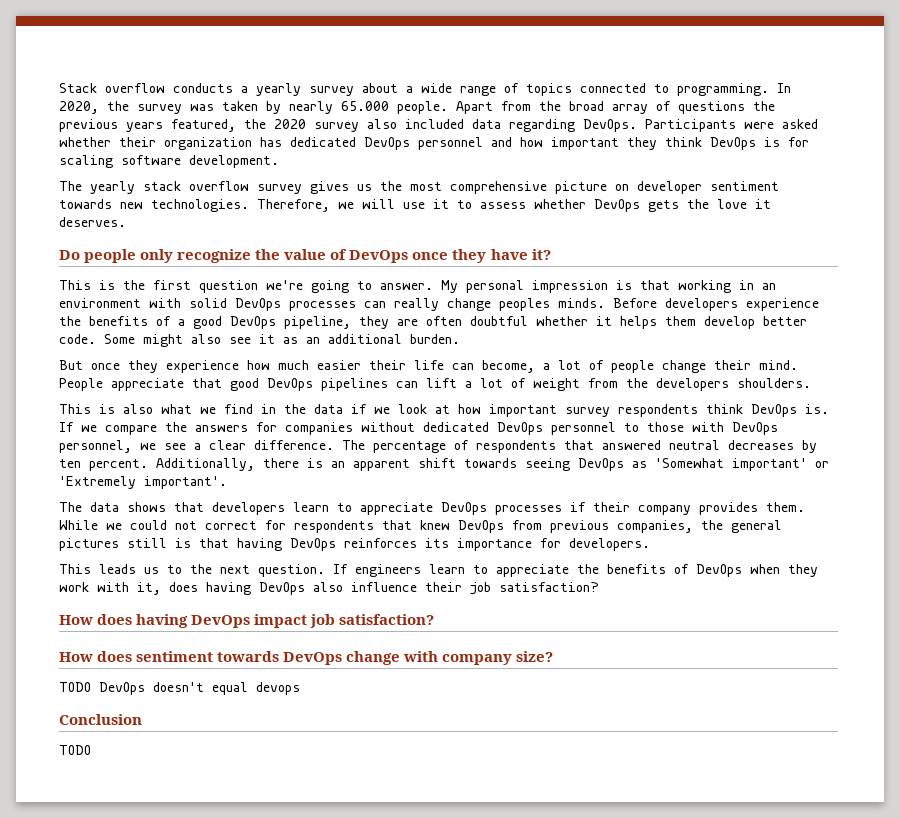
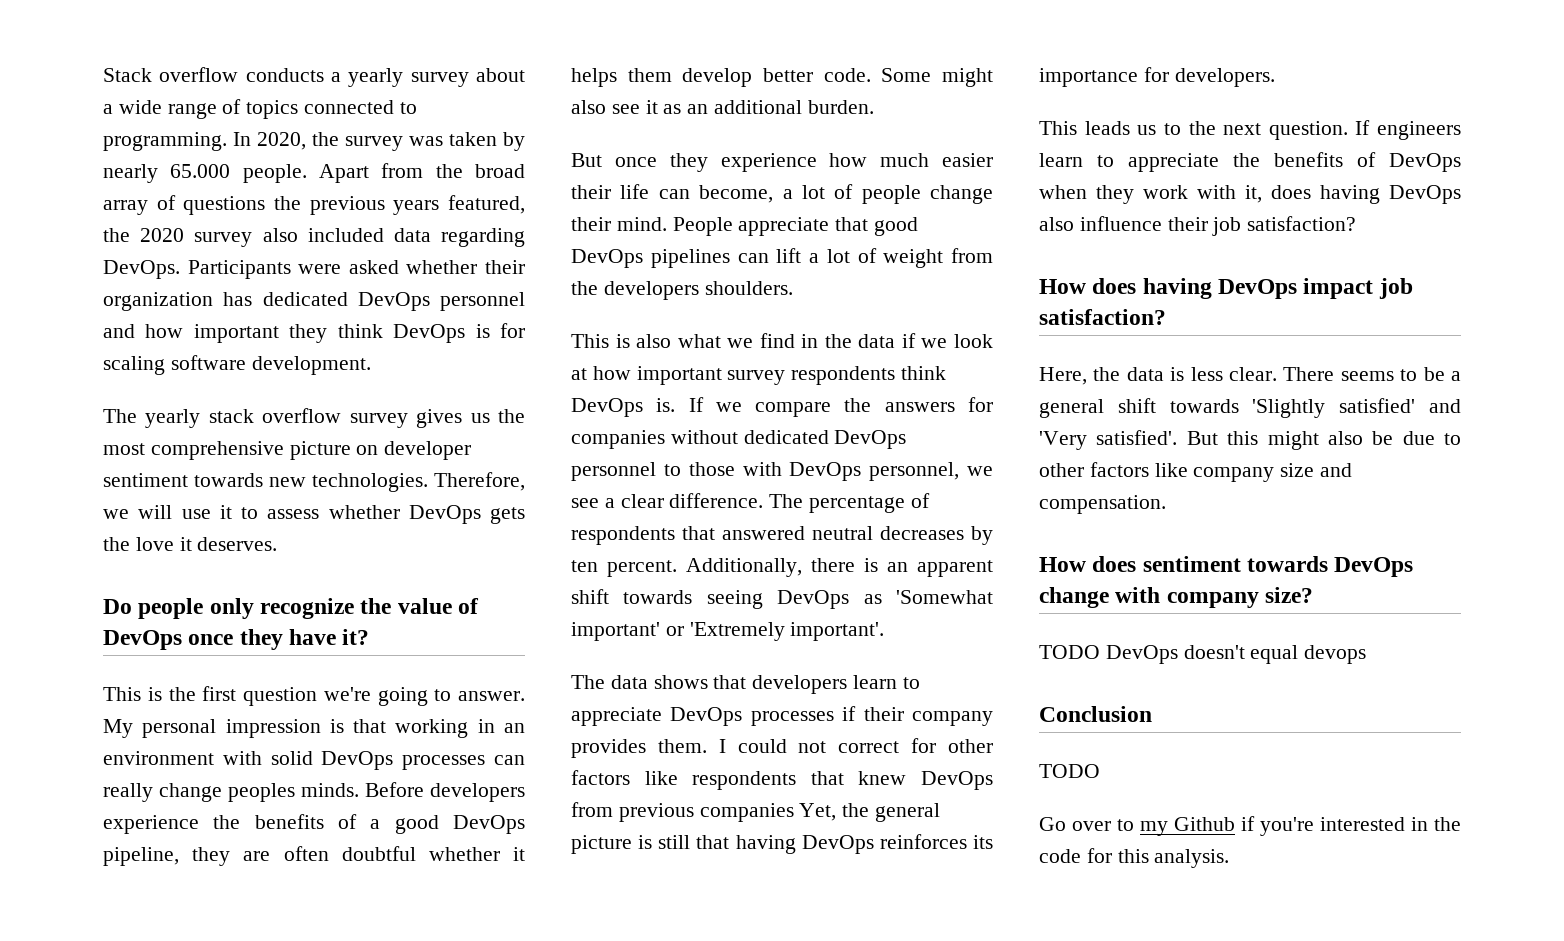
- While we could not correct for respondents that knew DevOps from previous companies, the general pictures still is that having DevOps reinforces its importance for developers.
+ I could not correct for other factors like respondents that knew DevOps from previous companies Yet, the general picture is still that having DevOps reinforces its importance for developers.
+ Here, the data is less clear. There seems to be a general shift towards 'Slightly satisfied' and 'Very satisfied'. But this might also be due to other factors like company size and compensation.
+ Go over to my Github if you're interested in the code for this analysis.

